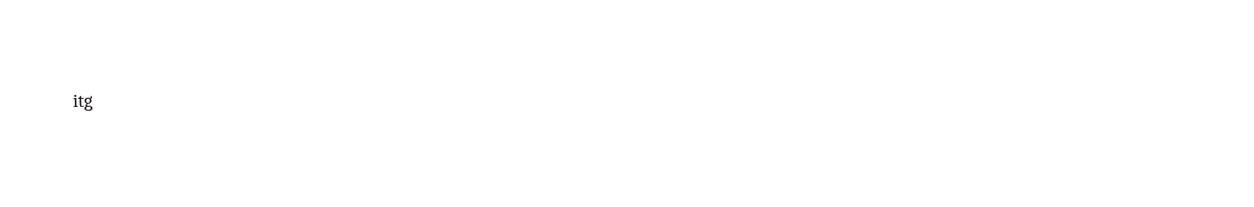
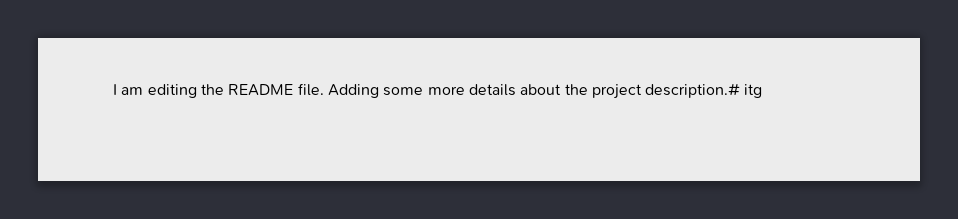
- itg
+ I am editing the README file. Adding some more details about the project description.# itg

